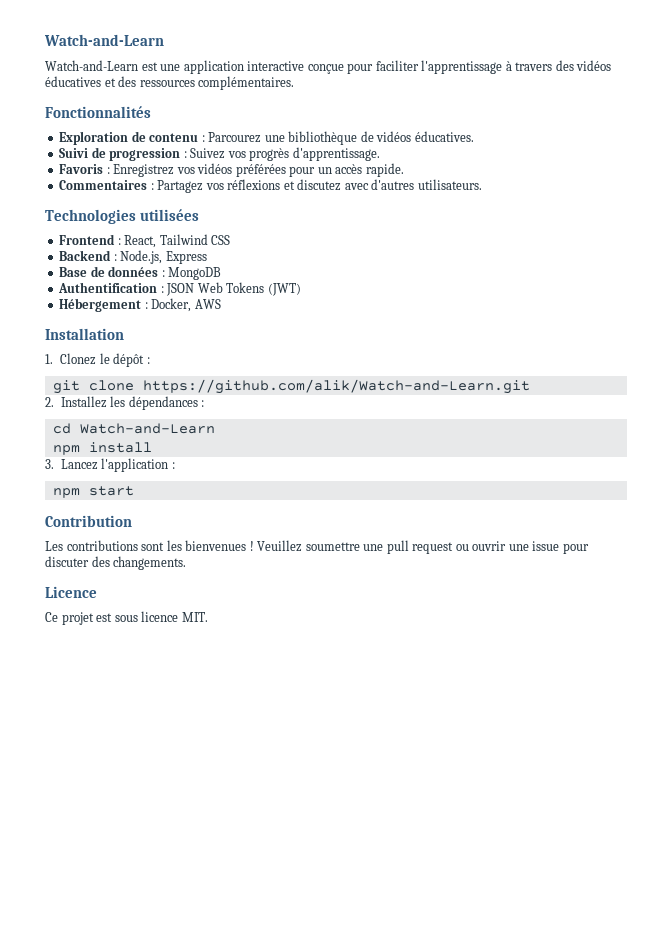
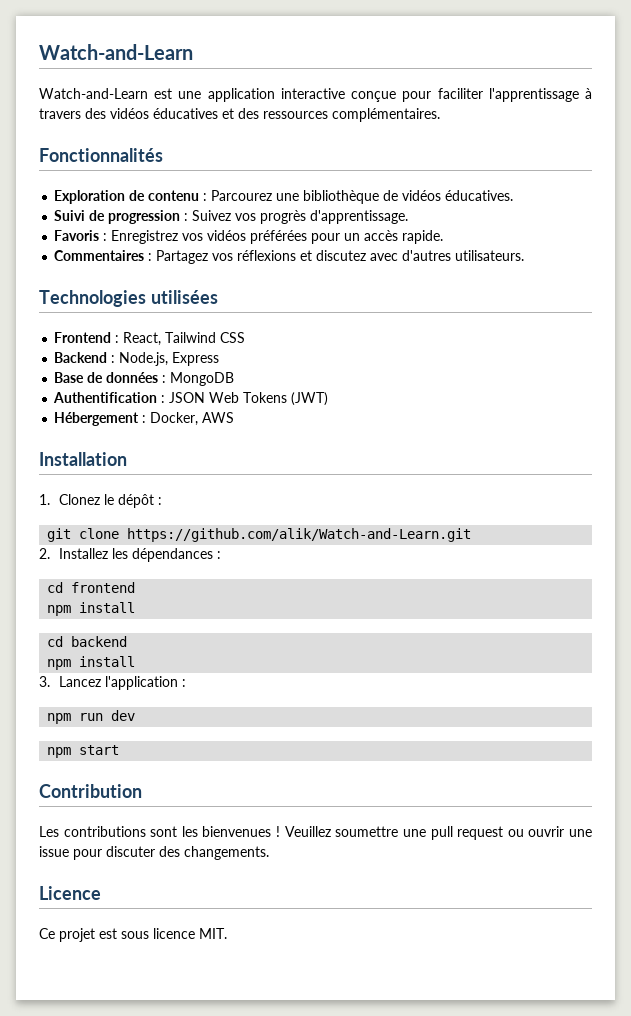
- cd Watch-and-Learn
+ cd frontend
+ npm install
+ cd backend
+ npm run dev

